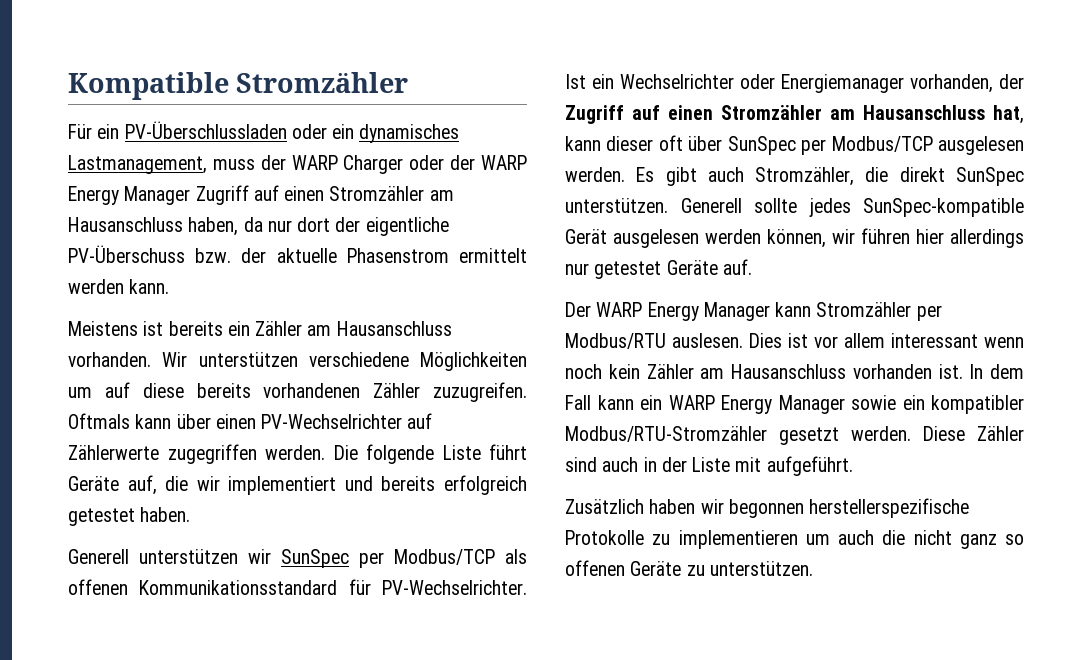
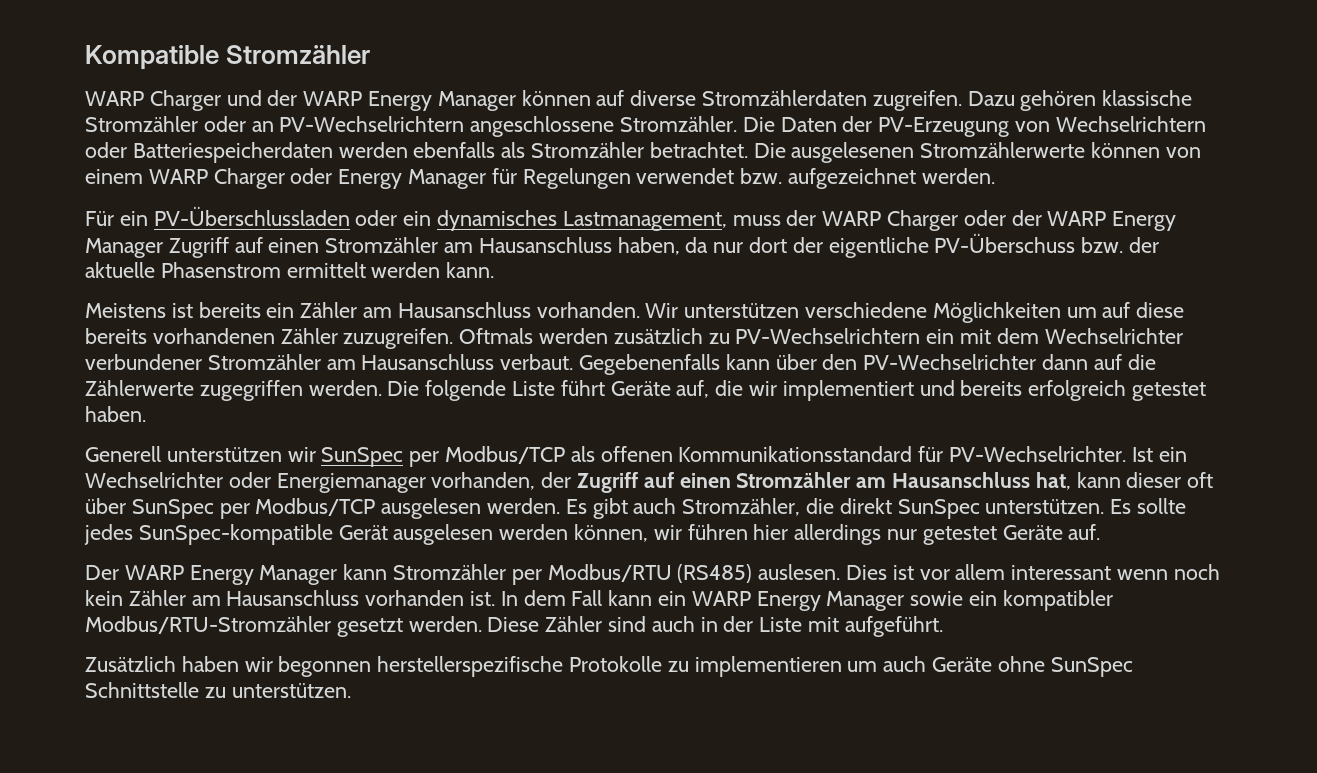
+ WARP Charger und der WARP Energy Manager können auf diverse Stromzählerdaten zugreifen. Dazu gehören klassische Stromzähler oder an PV-Wechselrichtern angeschlossene Stromzähler. Die Daten der PV-Erzeugung von Wechselrichtern oder Batteriespeicherdaten werden ebenfalls als Stromzähler betrachtet. Die ausgelesenen Stromzählerwerte können von einem WARP Charger oder Energy Manager für Regelungen verwendet bzw. aufgezeichnet werden.
- Oftmals kann über einen PV-Wechselrichter auf Zählerwerte zugegriffen werden.
+ Oftmals werden zusätzlich zu PV-Wechselrichtern ein mit dem Wechselrichter verbundener Stromzähler am Hausanschluss verbaut. Gegebenenfalls kann über den PV-Wechselrichter dann auf die Zählerwerte zugegriffen werden.
- Generell sollte jedes SunSpec-kompatible Gerät ausgelesen werden können, wir führen hier allerdings nur getestet Geräte auf.
+ Es sollte jedes SunSpec-kompatible Gerät ausgelesen werden können, wir führen hier allerdings nur getestet Geräte auf.
- Der WARP Energy Manager kann Stromzähler per Modbus/RTU auslesen.
+ Der WARP Energy Manager kann Stromzähler per Modbus/RTU (RS485) auslesen.
- Zusätzlich haben wir begonnen herstellerspezifische Protokolle zu implementieren um auch die nicht ganz so offenen Geräte zu unterstützen.
+ Zusätzlich haben wir begonnen herstellerspezifische Protokolle zu implementieren um auch Geräte ohne SunSpec Schnittstelle zu unterstützen.

